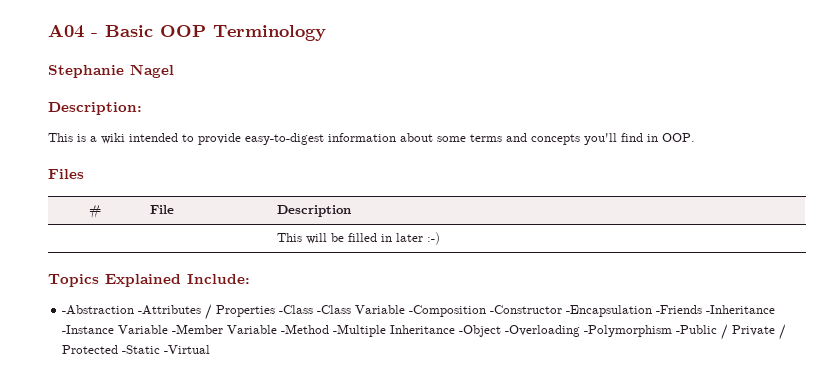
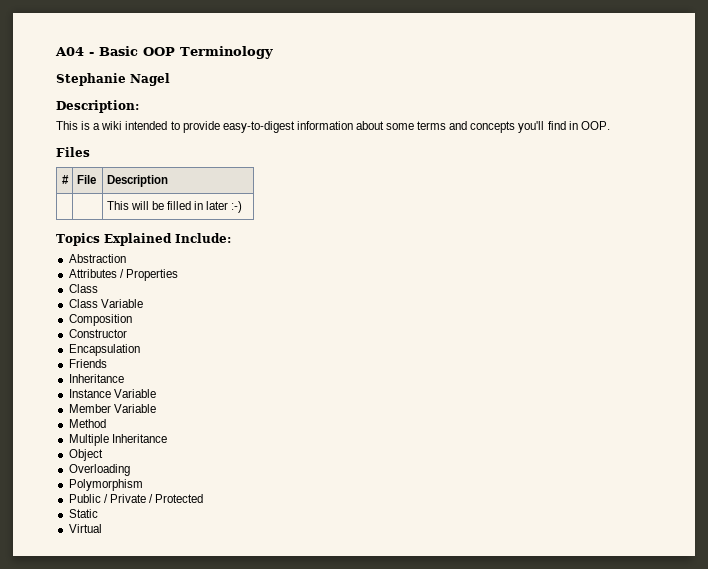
- -Abstraction -Attributes / Properties -Class -Class Variable -Composition -Constructor -Encapsulation -Friends -Inheritance -Instance Variable -Member Variable -Method -Multiple Inheritance -Object -Overloading -Polymorphism -Public / Private / Protected -Static -Virtual
+ Abstraction
+ Attributes / Properties
+ Class
+ Class Variable
+ Composition
+ Constructor
+ Encapsulation
+ Friends
+ Inheritance
+ Instance Variable
+ Member Variable
+ Method
+ Multiple Inheritance
+ Object
+ Overloading
+ Polymorphism
+ Public / Private / Protected
+ Static
+ Virtual

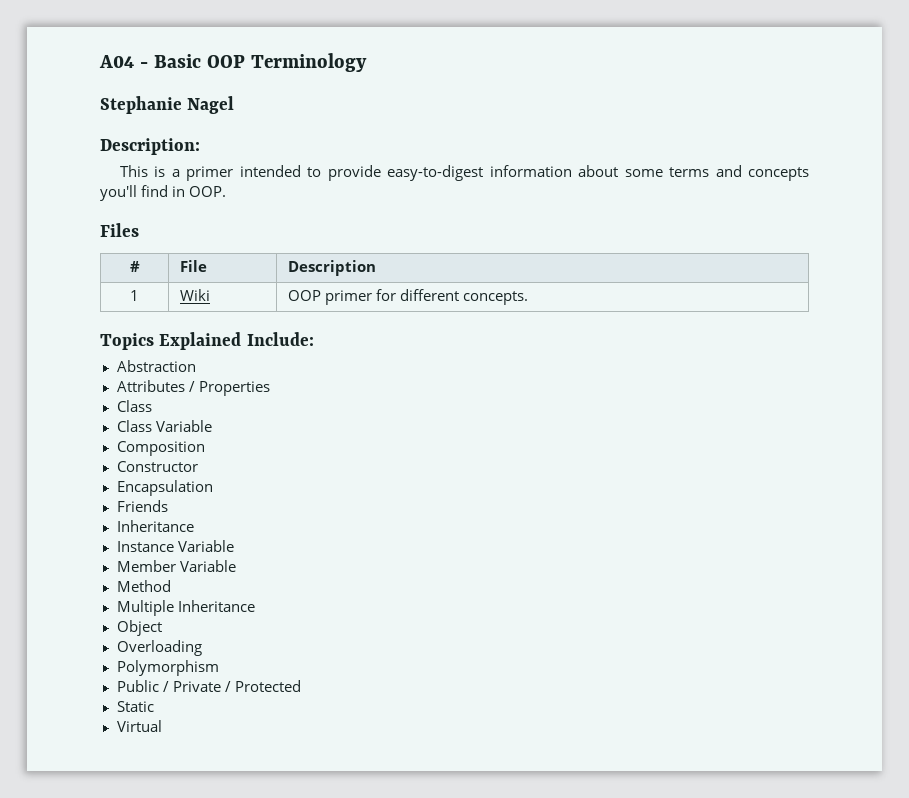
- This is a wiki intended to provide easy-to-digest information about some terms and concepts you'll find in OOP.
+ This is a primer intended to provide easy-to-digest information about some terms and concepts you'll find in OOP.
- | | This will be filled in later :-)
+ 1 | Wiki | OOP primer for different concepts.

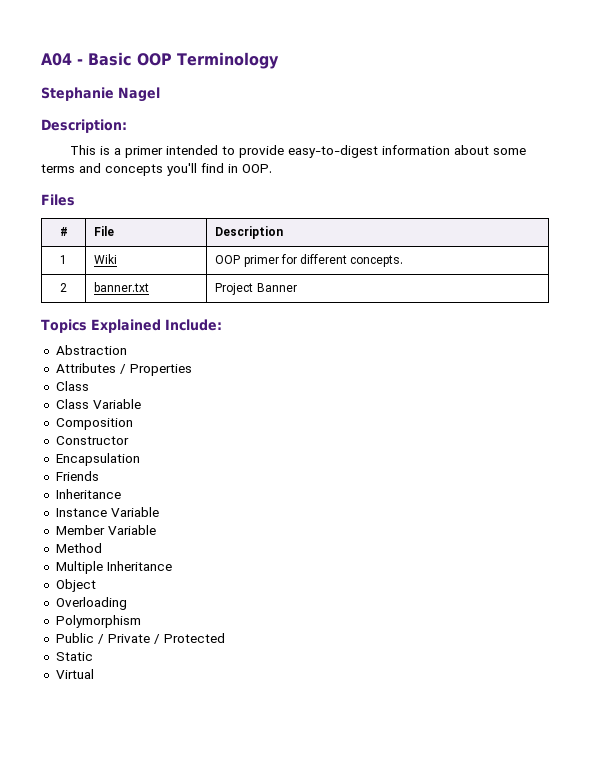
+ 2 | banner.txt | Project Banner

